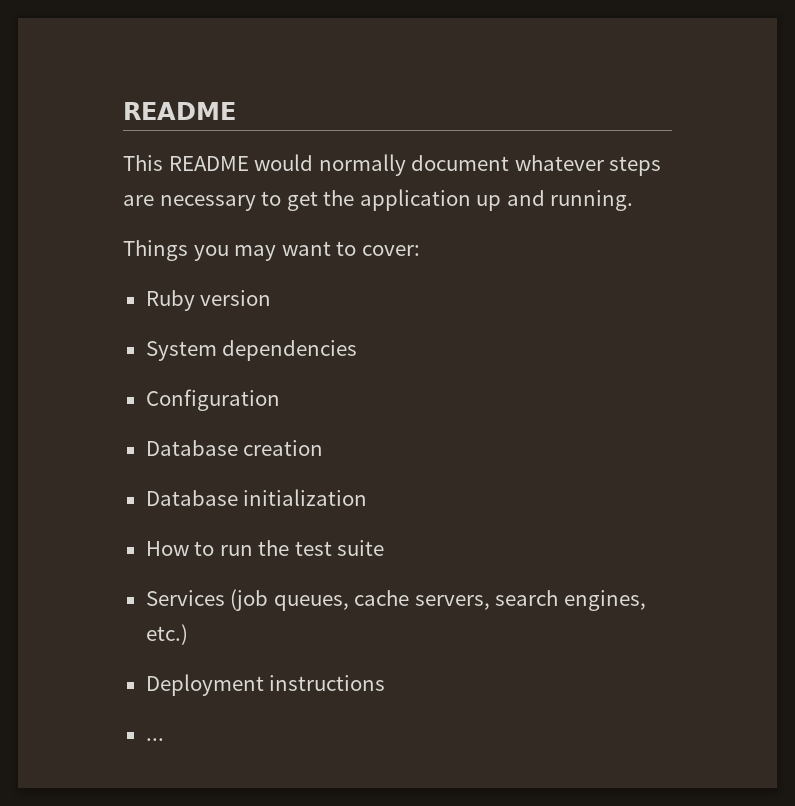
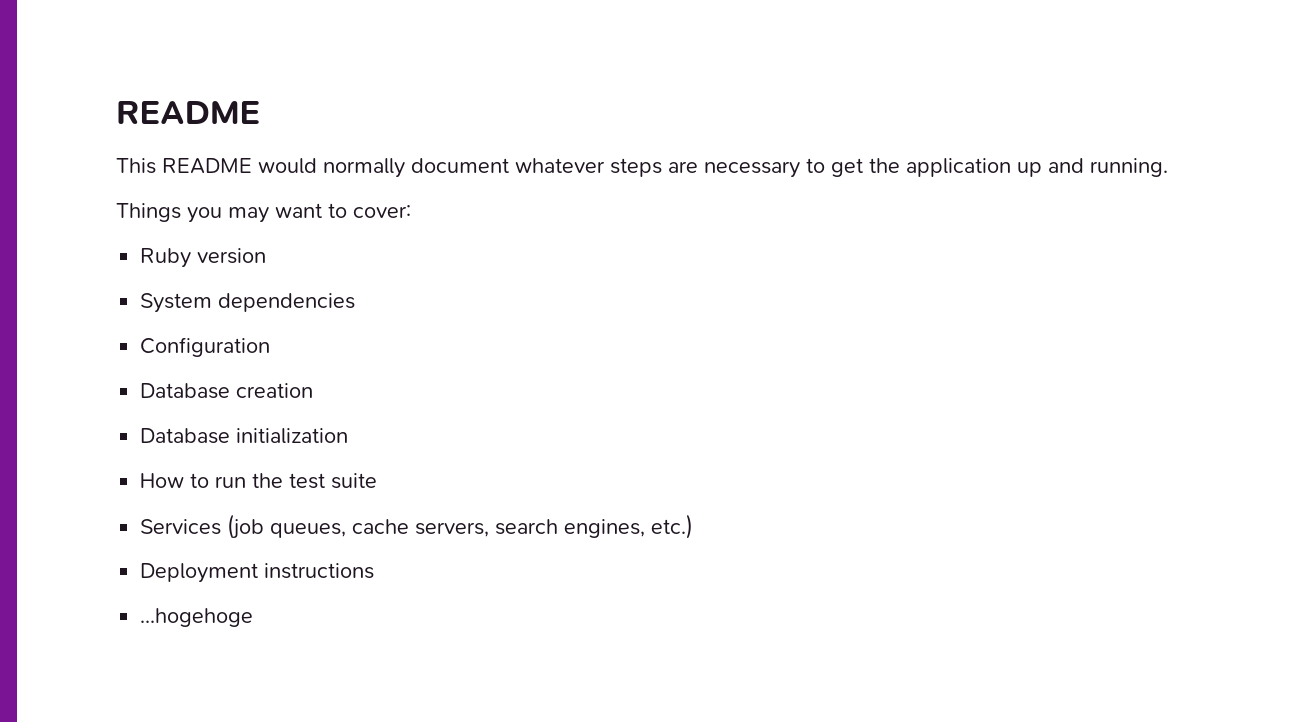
- ...
+ ...hogehoge

